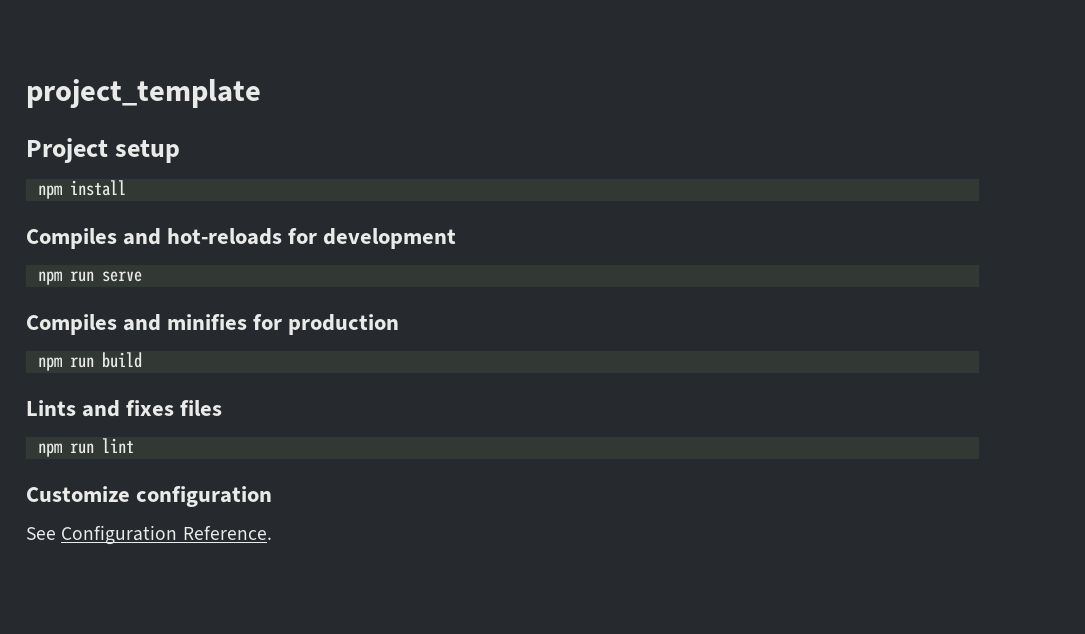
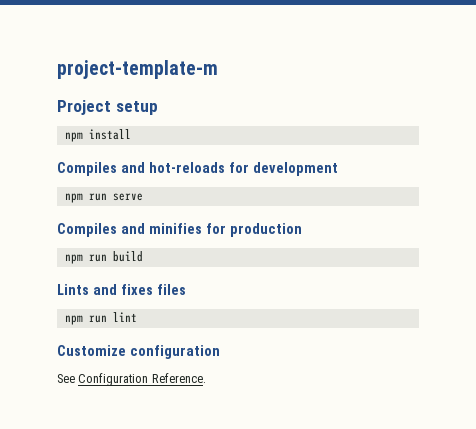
- project_template
+ project-template-m

